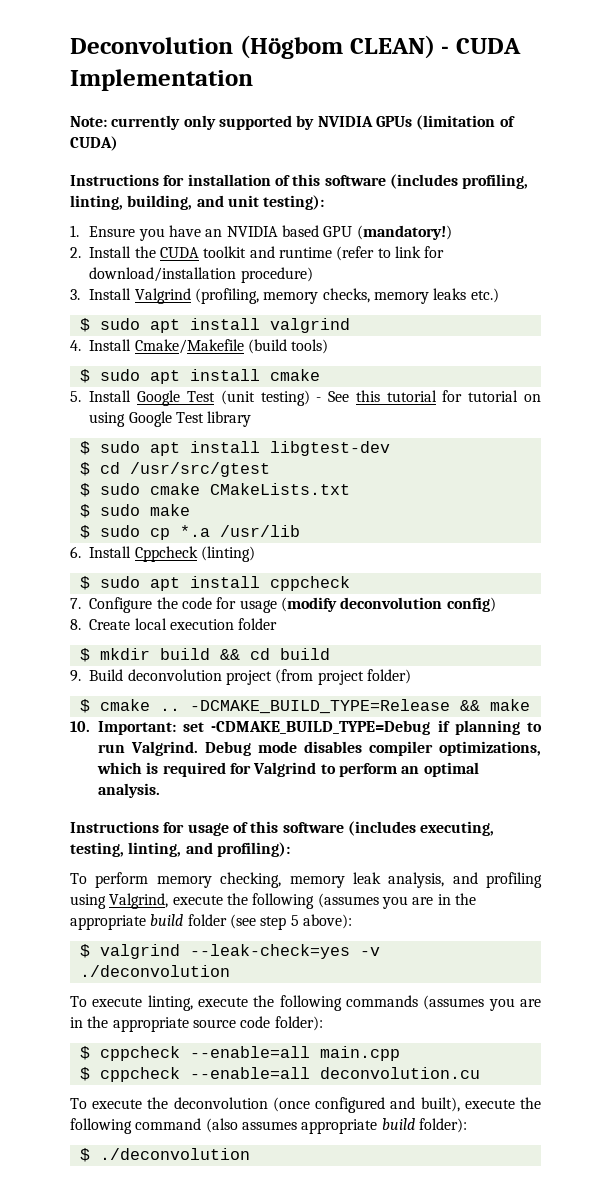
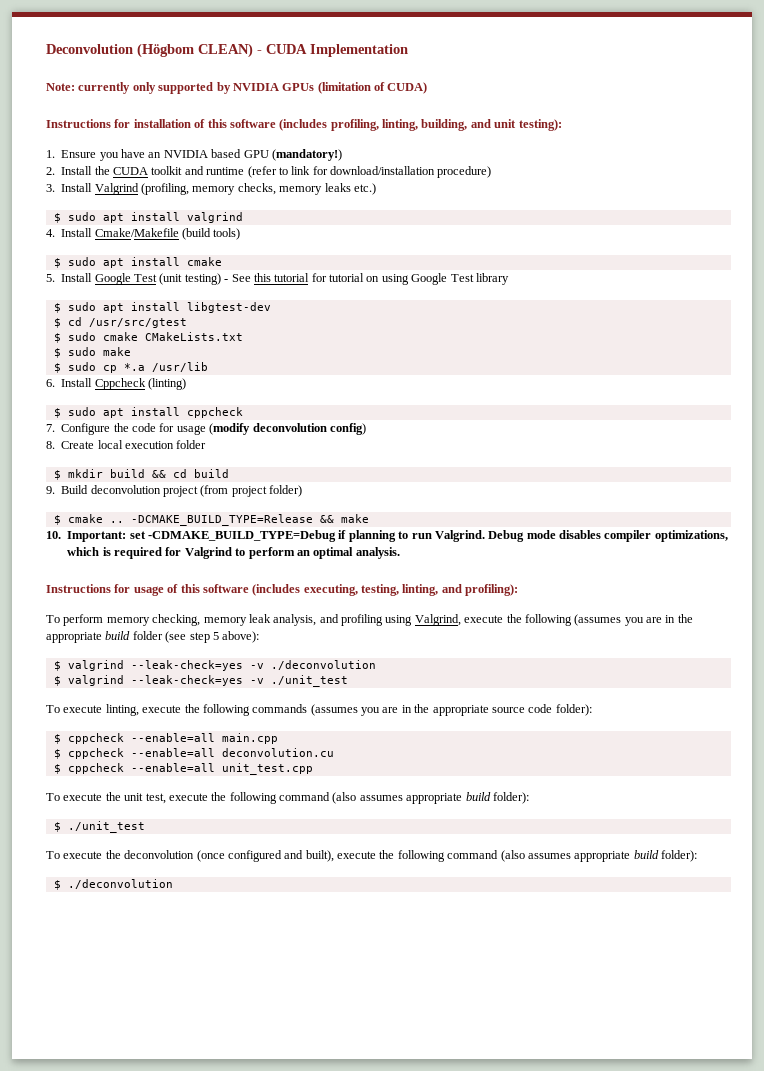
+ $ valgrind --leak-check=yes -v ./unit_test
+ $ cppcheck --enable=all unit_test.cpp
+ To execute the unit test, execute the following command (also assumes appropriate build folder):
+ $ ./unit_test

